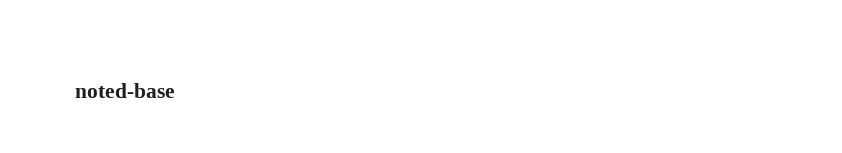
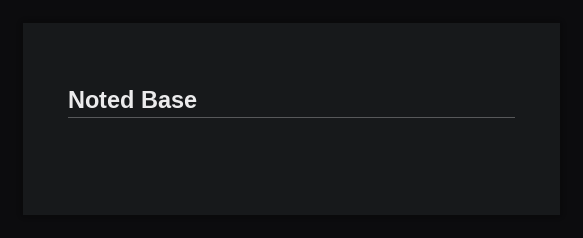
- noted-base
+ Noted Base

